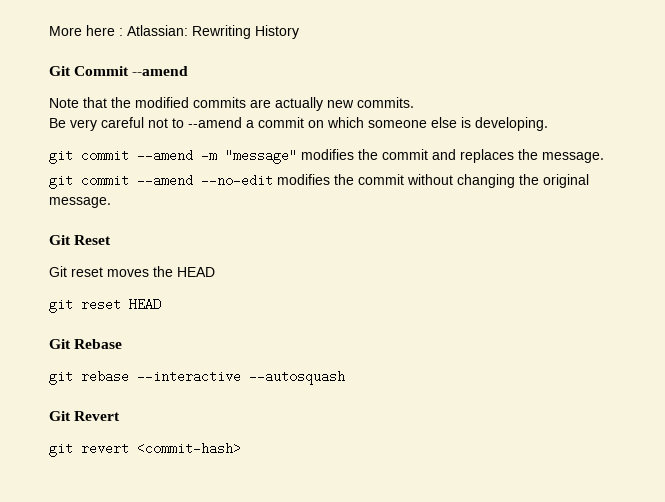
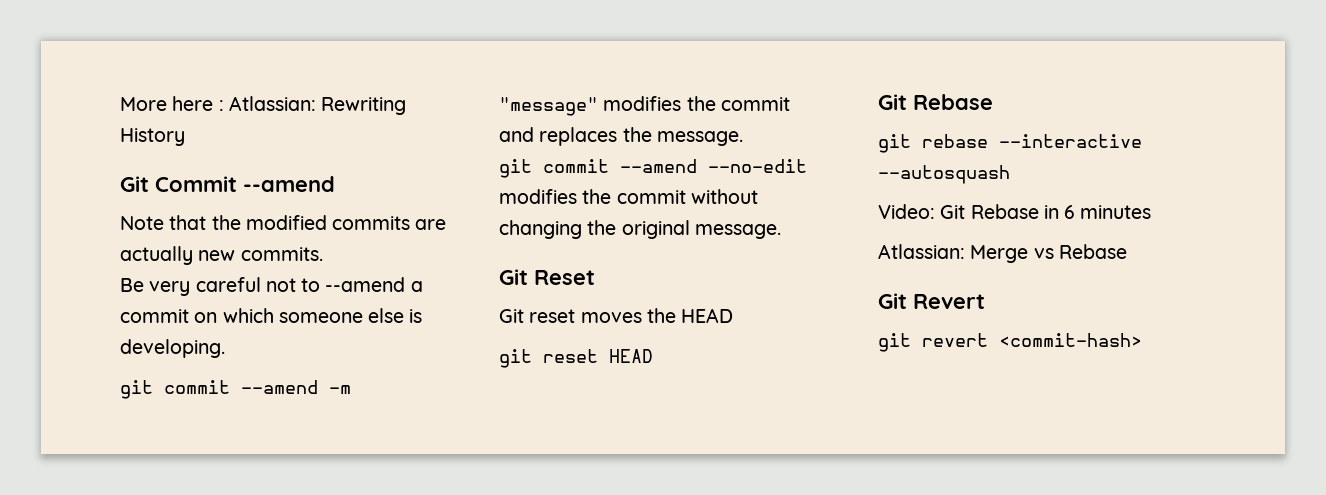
+ Video: Git Rebase in 6 minutes
+ Atlassian: Merge vs Rebase

